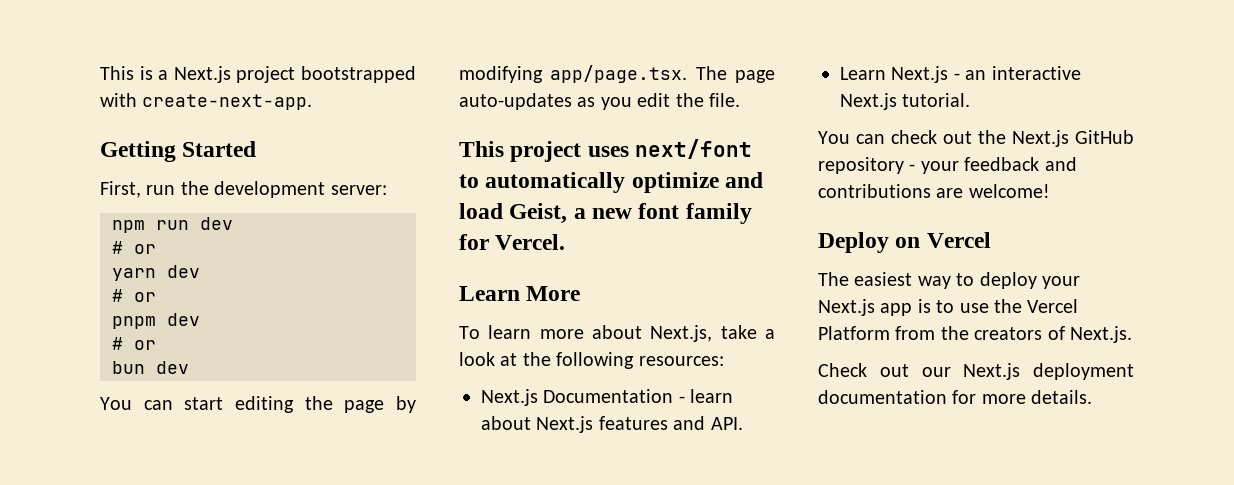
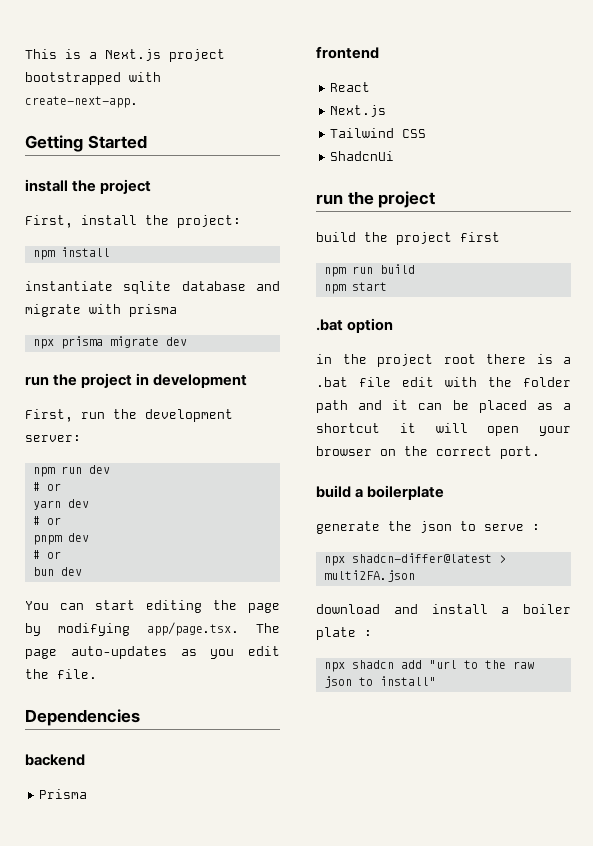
+ install the project
+ First, install the project:
+ npm install
+ instantiate sqlite database and migrate with prisma
+ npx prisma migrate dev
+ run the project in development
- This project uses next/font to automatically optimize and load Geist, a new font family for Vercel.
- Learn More
- To learn more about Next.js, take a look at the following resources:
- Next.js Documentation - learn about Next.js features and API.
- Learn Next.js - an interactive Next.js tutorial.
- You can check out the Next.js GitHub repository - your feedback and contributions are welcome!
- Deploy on Vercel
- The easiest way to deploy your Next.js app is to use the Vercel Platform from the creators of Next.js.
- Check out our Next.js deployment documentation for more details.
+ Dependencies
+ backend
+ Prisma
+ frontend
+ React
+ Next.js
+ Tailwind CSS
+ ShadcnUi
+ run the project
+ build the project first
+ npm run build
+ npm start
+ .bat option
+ in the project root there is a .bat file edit with the folder path and it can be placed as a shortcut it will open your browser on the correct port.
+ build a boilerplate
+ generate the json to serve :
+ npx shadcn-differ@latest > multi2FA.json
+ download and install a boiler plate :
+ npx shadcn add "url to the raw json to install"

